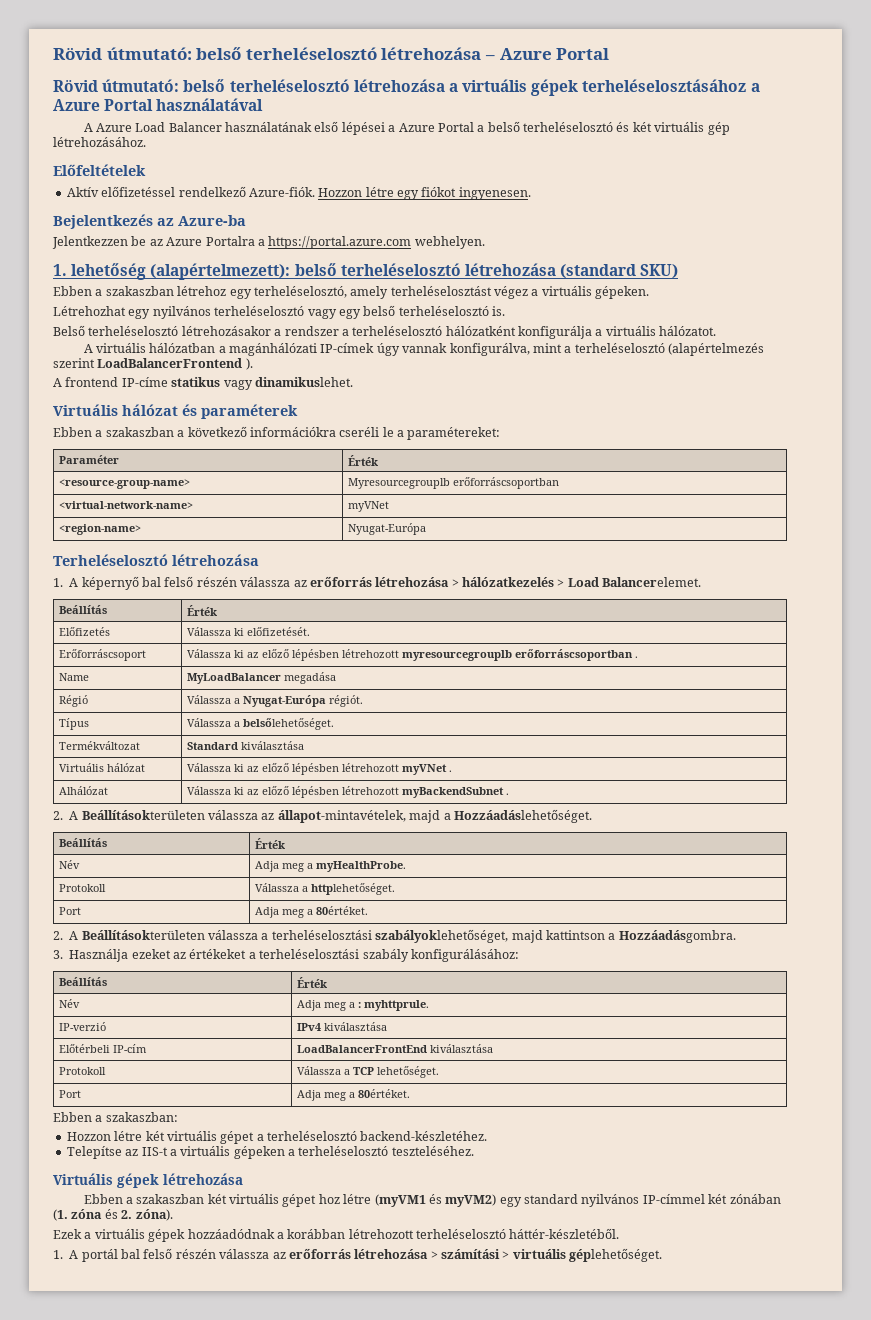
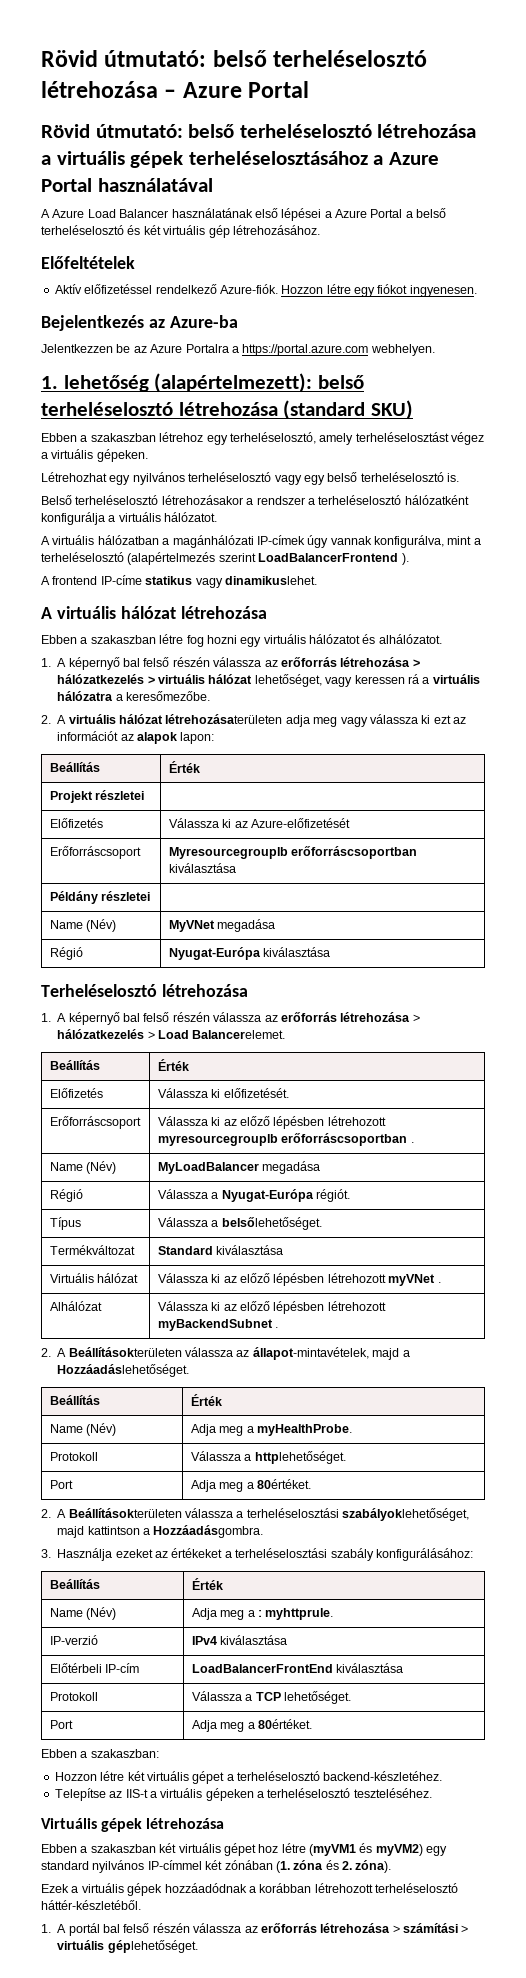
- Virtuális hálózat és paraméterek
- Ebben a szakaszban a következő információkra cseréli le a paramétereket:
- Paraméter | Érték
- <resource-group-name> | Myresourcegrouplb erőforráscsoportban
- <virtual-network-name> | myVNet
- <region-name> | Nyugat-Európa
+ A virtuális hálózat létrehozása
+ Ebben a szakaszban létre fog hozni egy virtuális hálózatot és alhálózatot.
+ 1. A képernyő bal felső részén válassza az erőforrás létrehozása > hálózatkezelés > virtuális hálózat lehetőséget, vagy keressen rá a virtuális hálózatra a keresőmezőbe.
+ 2. A virtuális hálózat létrehozásaterületen adja meg vagy válassza ki ezt az információt az alapok lapon:
+ Beállítás | Érték
+ Projekt részletei |
+ Előfizetés | Válassza ki az Azure-előfizetését
+ Erőforráscsoport | Myresourcegrouplb erőforráscsoportban kiválasztása
+ Példány részletei |
+ Name (Név) | MyVNet megadása
+ Régió | Nyugat-Európa kiválasztása
- Name | MyLoadBalancer megadása
+ Name (Név) | MyLoadBalancer megadása
- Név | Adja meg a myHealthProbe.
+ Name (Név) | Adja meg a myHealthProbe.
- Név | Adja meg a : myhttprule.
+ Name (Név) | Adja meg a : myhttprule.

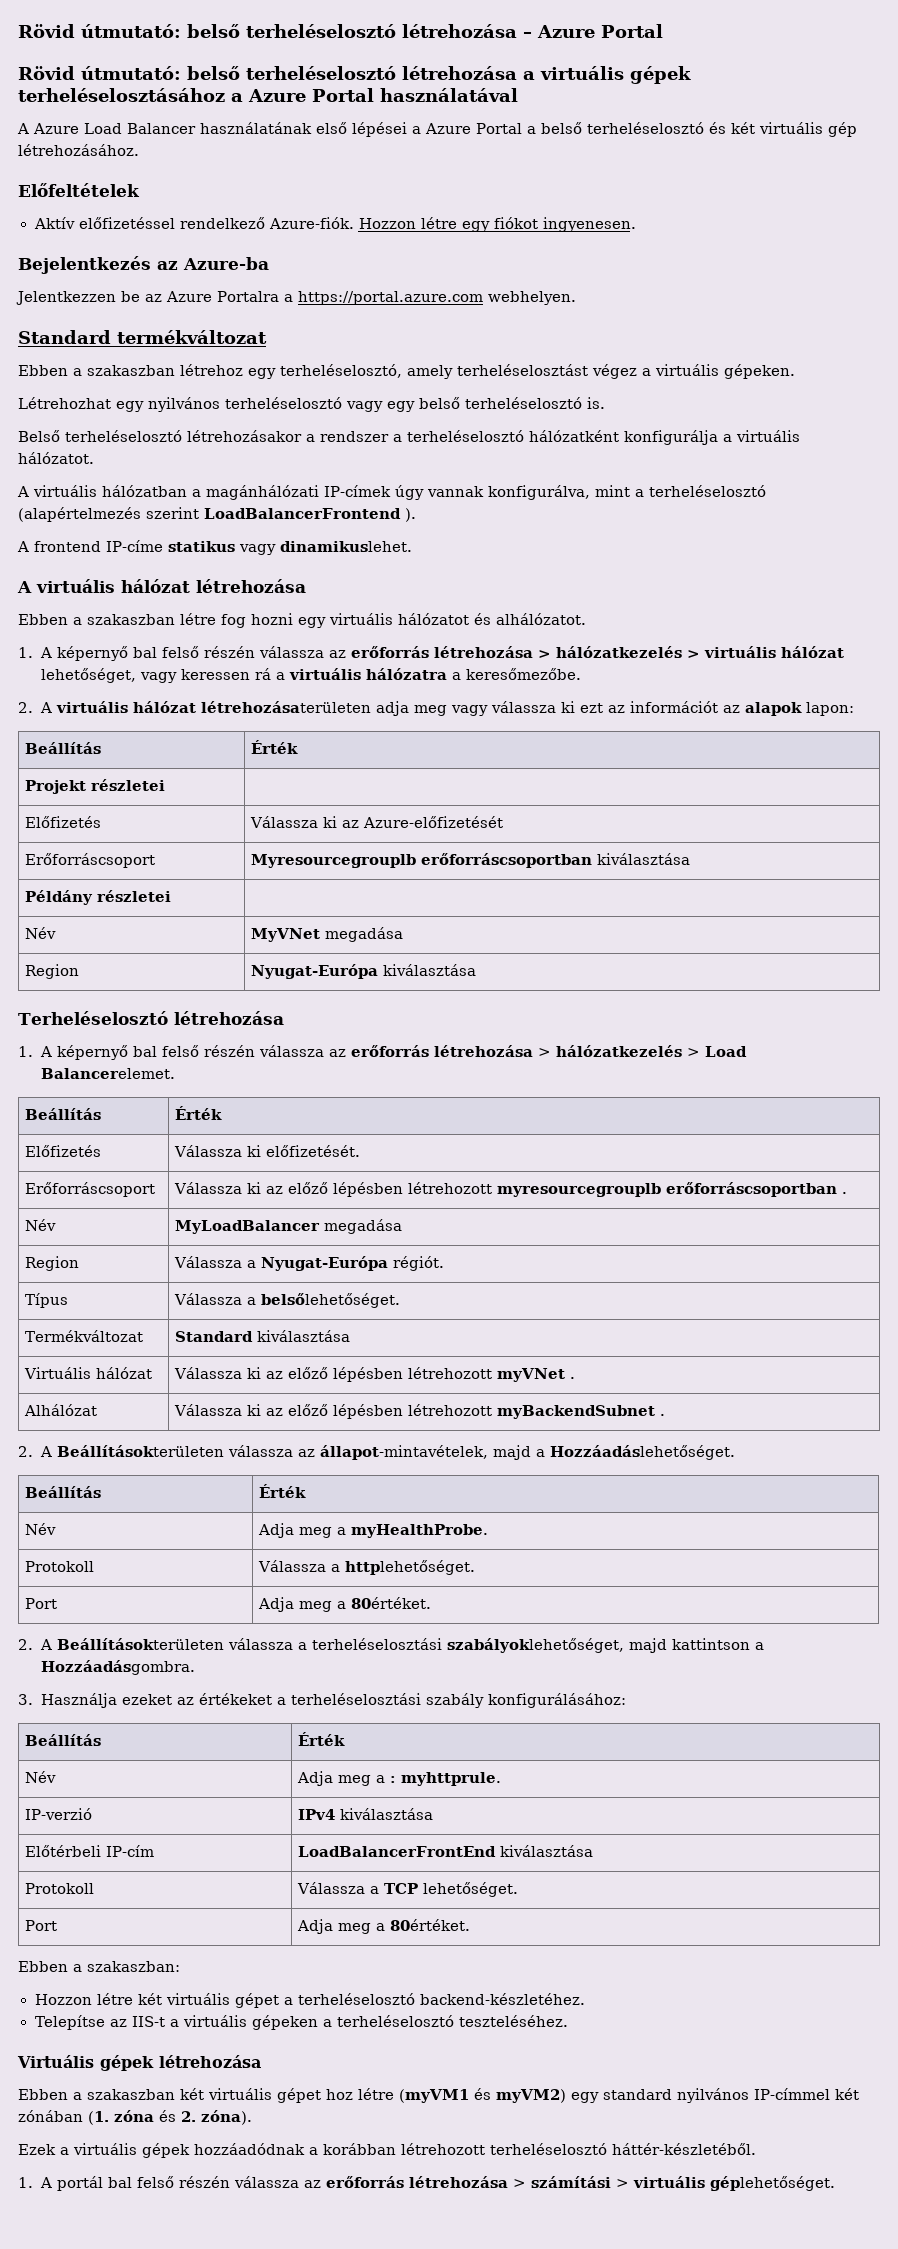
- 1. lehetőség (alapértelmezett): belső terheléselosztó létrehozása (standard SKU)
+ Standard termékváltozat
- Name (Név) | MyVNet megadása
+ Név | MyVNet megadása
- Régió | Nyugat-Európa kiválasztása
+ Region | Nyugat-Európa kiválasztása
- Name (Név) | MyLoadBalancer megadása
+ Név | MyLoadBalancer megadása
- Régió | Válassza a Nyugat-Európa régiót.
+ Region | Válassza a Nyugat-Európa régiót.
- Name (Név) | Adja meg a myHealthProbe.
+ Név | Adja meg a myHealthProbe.
- Name (Név) | Adja meg a : myhttprule.
+ Név | Adja meg a : myhttprule.

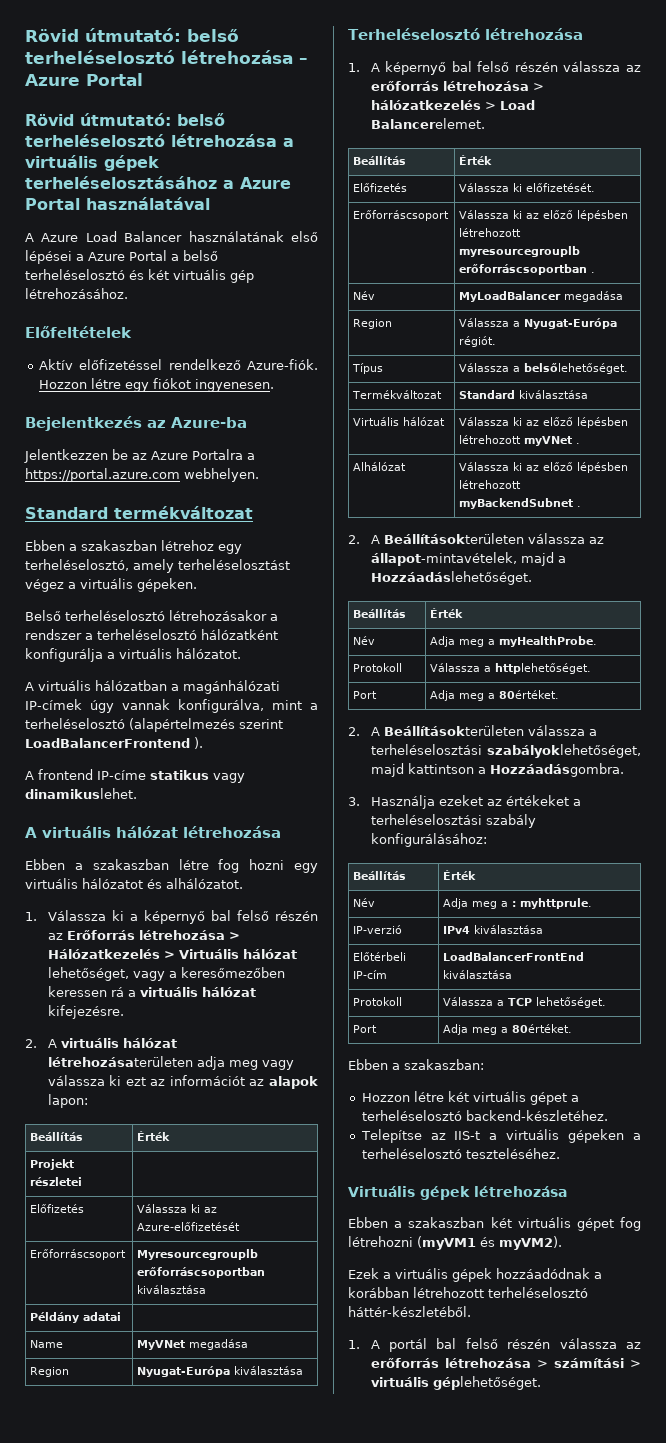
- Létrehozhat egy nyilvános terheléselosztó vagy egy belső terheléselosztó is.
- 1. A képernyő bal felső részén válassza az erőforrás létrehozása > hálózatkezelés > virtuális hálózat lehetőséget, vagy keressen rá a virtuális hálózatra a keresőmezőbe.
+ 1. Válassza ki a képernyő bal felső részén az Erőforrás létrehozása > Hálózatkezelés > Virtuális hálózat lehetőséget, vagy a keresőmezőben keressen rá a virtuális hálózat kifejezésre.
- Példány részletei |
- Név | MyVNet megadása
+ Példány adatai |
+ Name | MyVNet megadása
- Ebben a szakaszban két virtuális gépet hoz létre (myVM1 és myVM2) egy standard nyilvános IP-címmel két zónában (1. zóna és 2. zóna).
+ Ebben a szakaszban két virtuális gépet fog létrehozni (myVM1 és myVM2).

